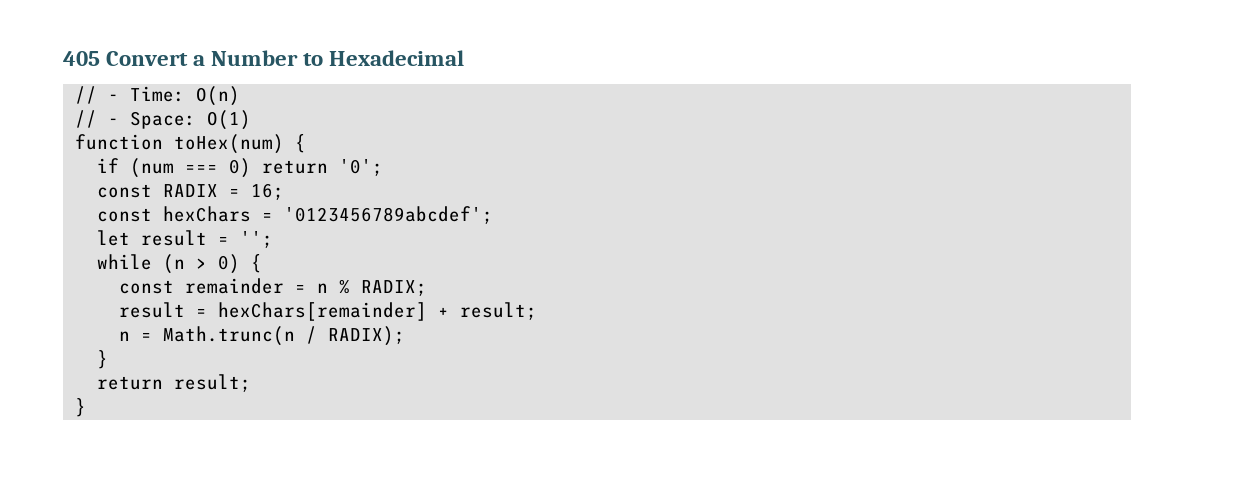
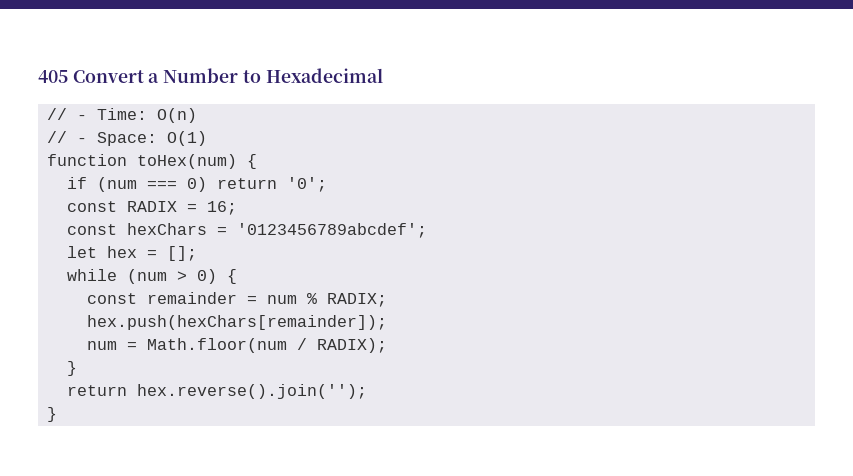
- let result = '';
+ let hex = [];
- while (n > 0) {
+ while (num > 0) {
- const remainder = n % RADIX;
+ const remainder = num % RADIX;
- result = hexChars[remainder] + result;
- n = Math.trunc(n / RADIX);
+ hex.push(hexChars[remainder]);
+ num = Math.floor(num / RADIX);
- return result;
+ return hex.reverse().join('');

